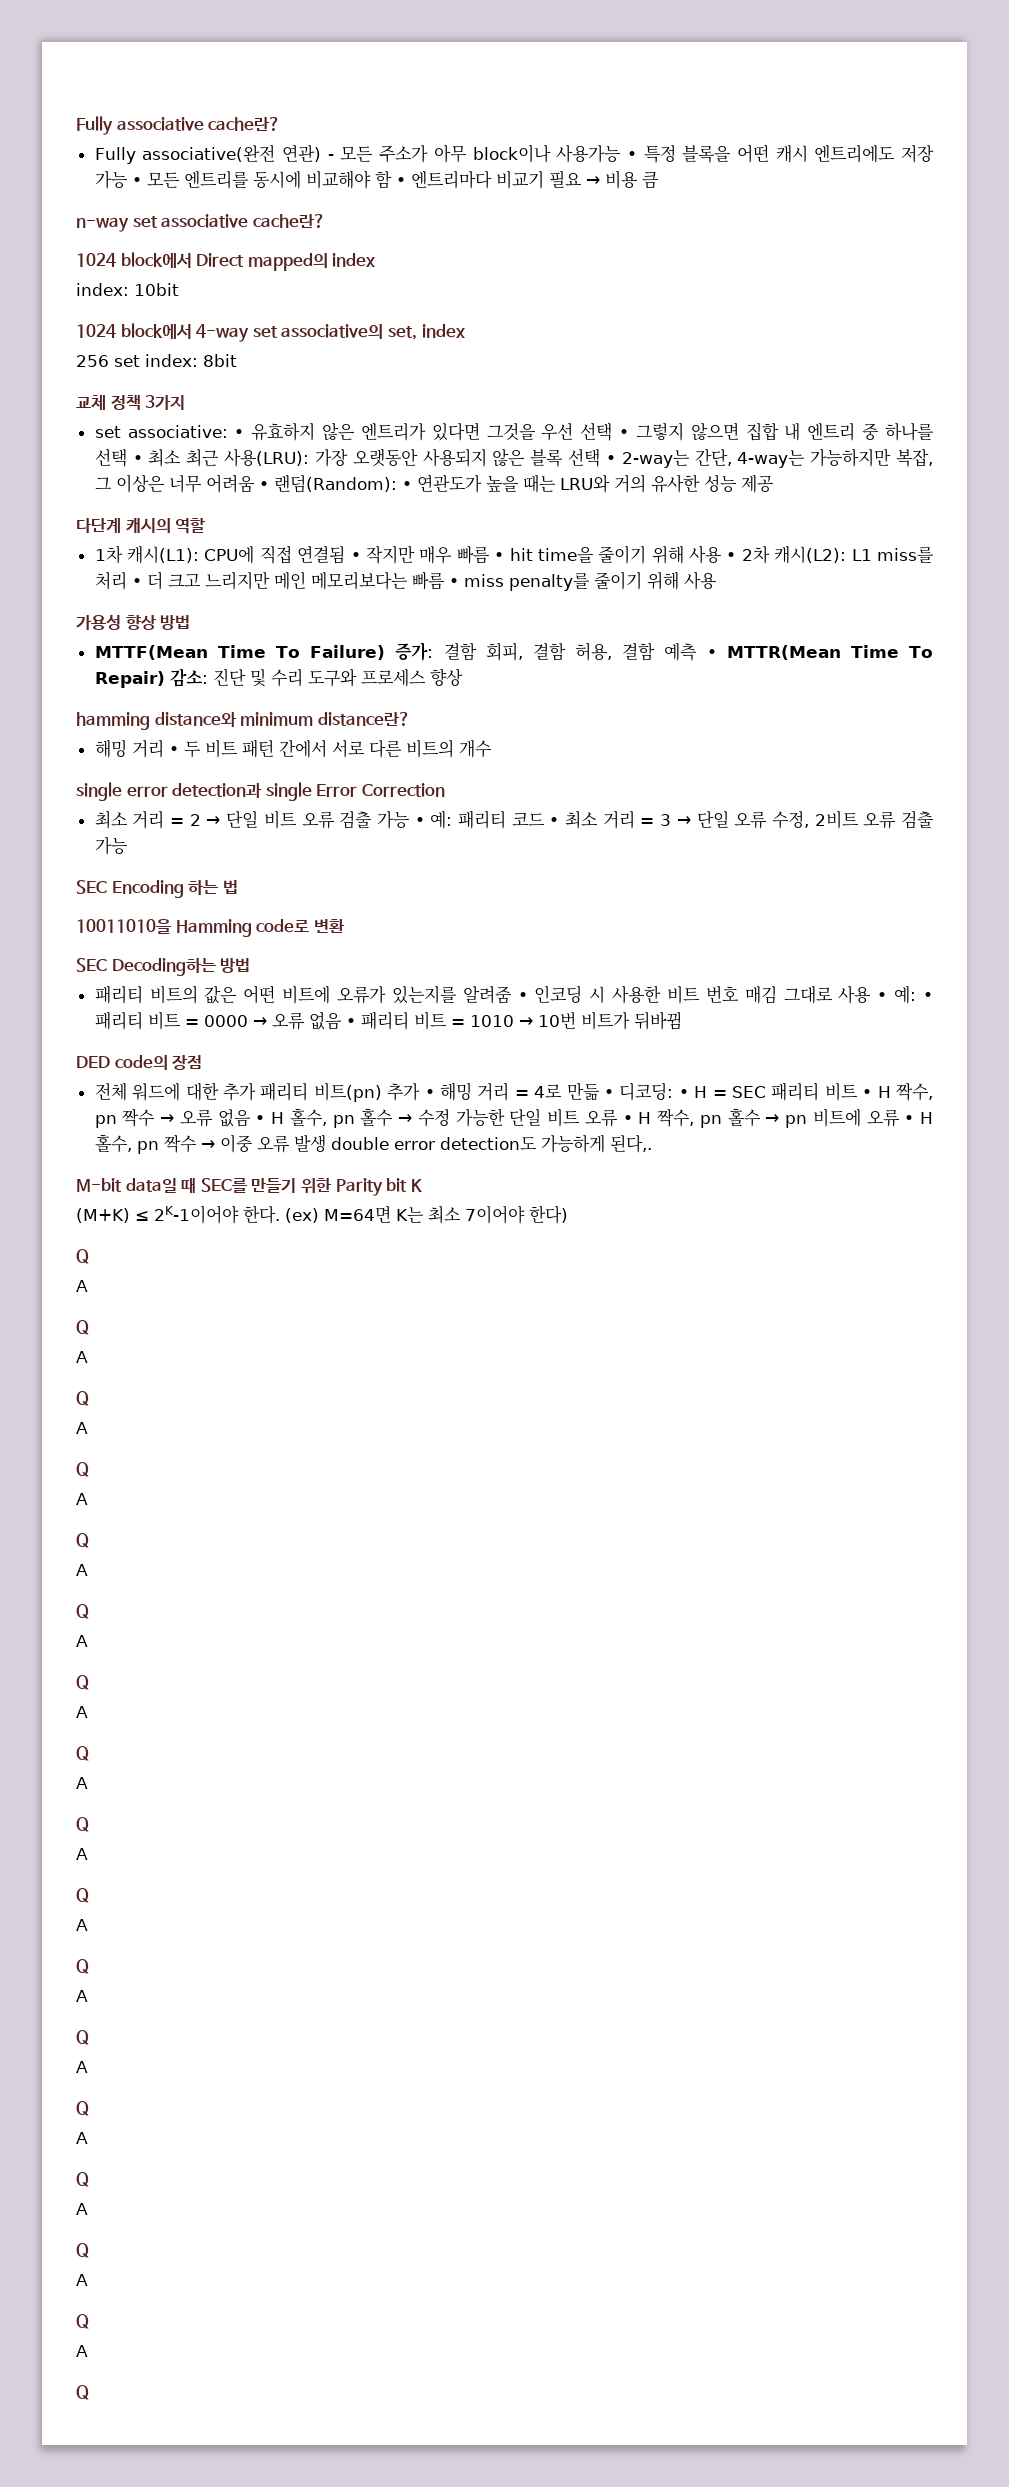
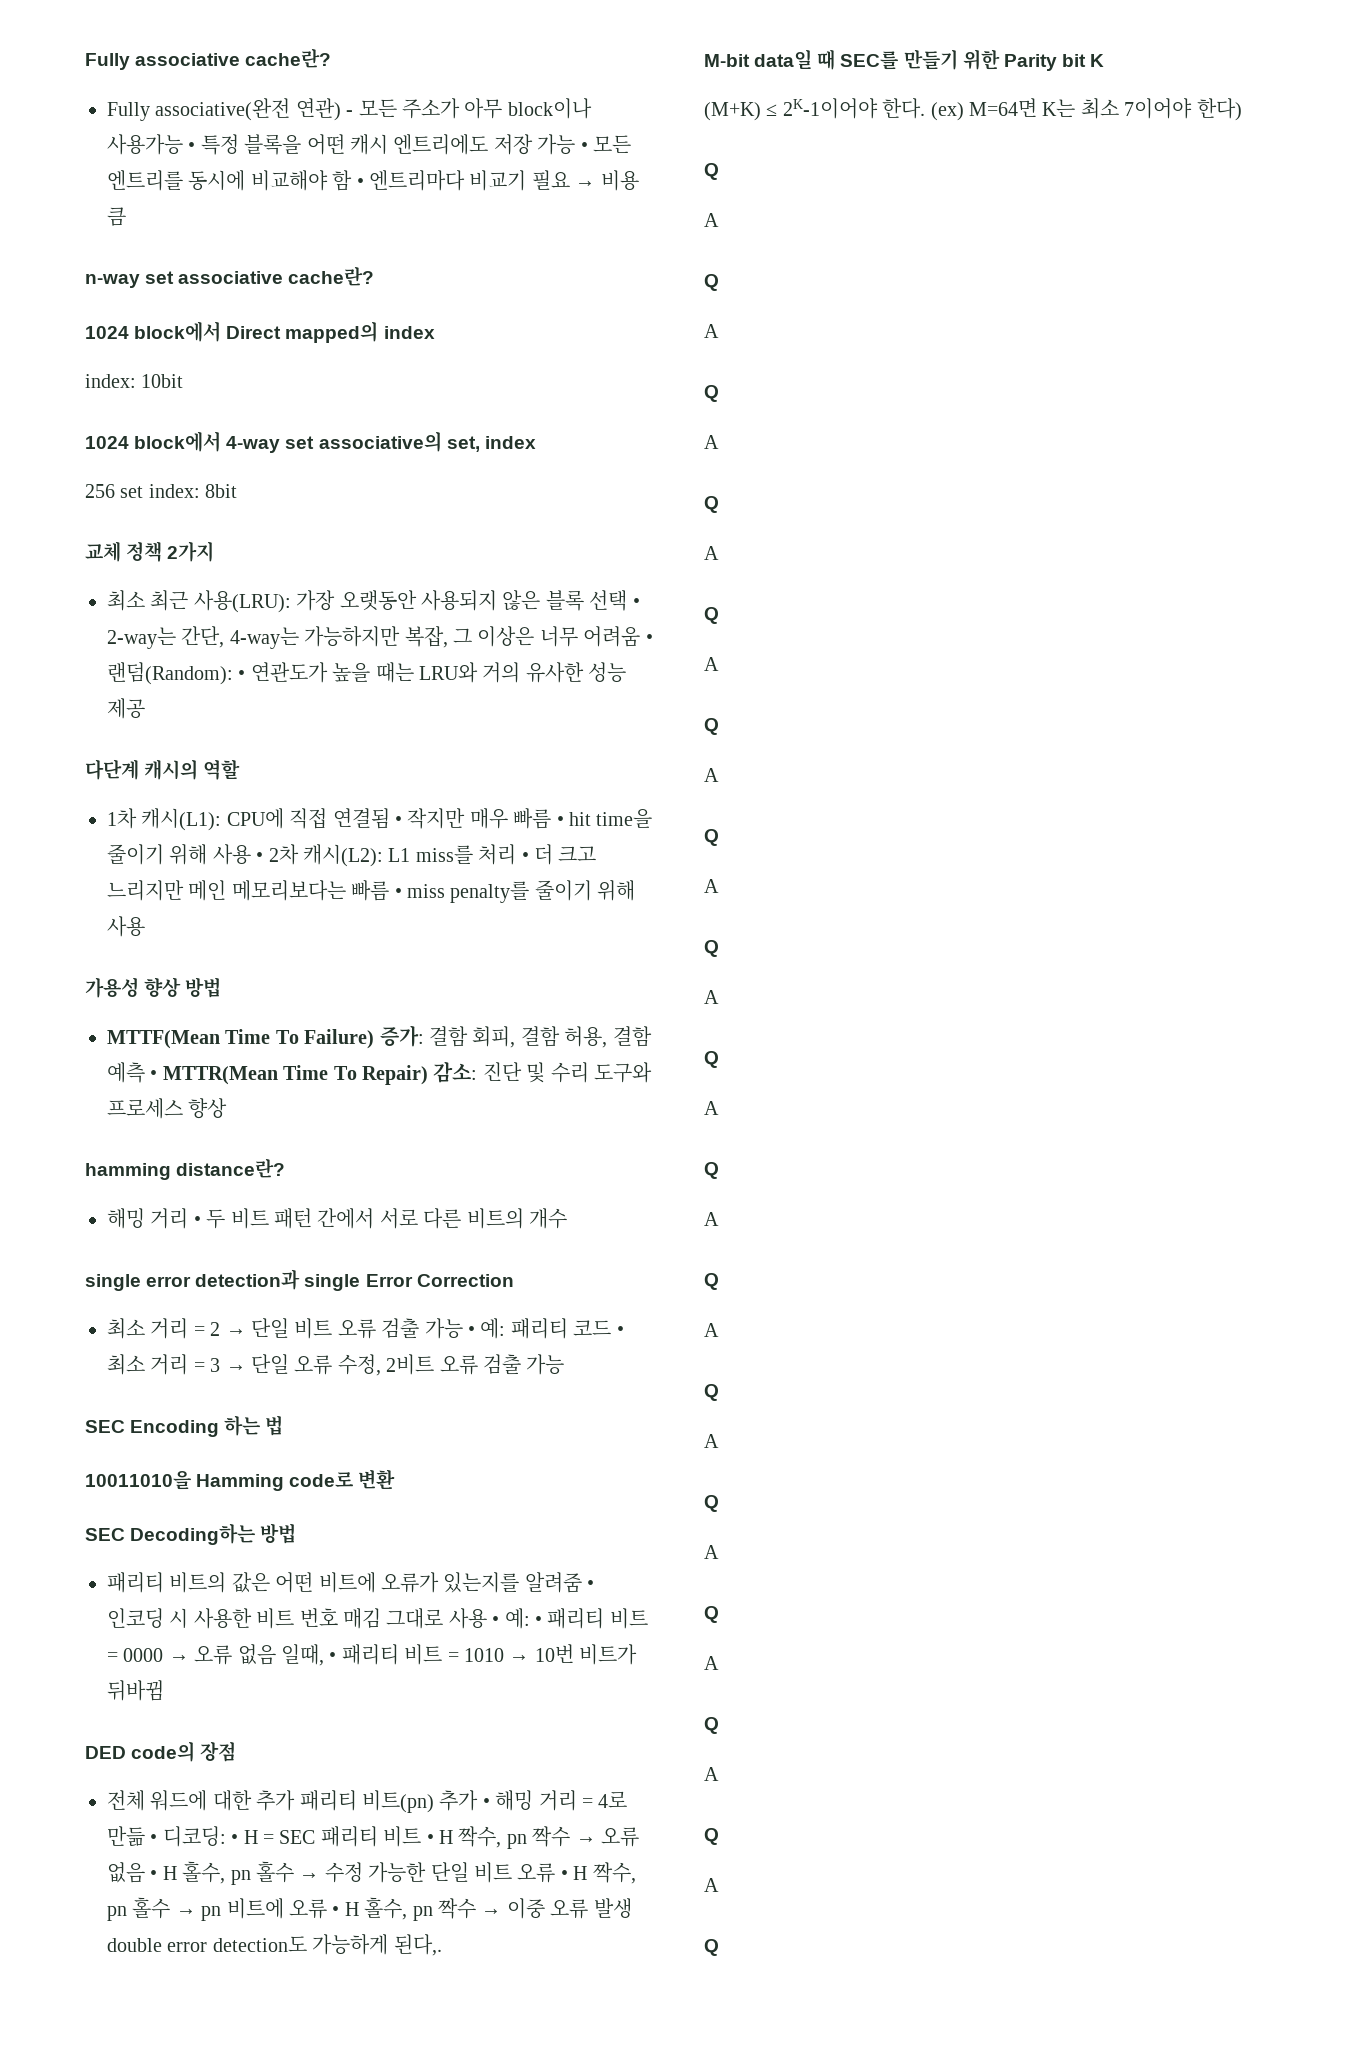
- 교체 정책 3가지
- set associative: • 유효하지 않은 엔트리가 있다면 그것을 우선 선택 • 그렇지 않으면 집합 내 엔트리 중 하나를 선택 • 최소 최근 사용(LRU): 가장 오랫동안 사용되지 않은 블록 선택 • 2-way는 간단, 4-way는 가능하지만 복잡, 그 이상은 너무 어려움 • 랜덤(Random): • 연관도가 높을 때는 LRU와 거의 유사한 성능 제공
+ 교체 정책 2가지
+ 최소 최근 사용(LRU): 가장 오랫동안 사용되지 않은 블록 선택 • 2-way는 간단, 4-way는 가능하지만 복잡, 그 이상은 너무 어려움 • 랜덤(Random): • 연관도가 높을 때는 LRU와 거의 유사한 성능 제공
- hamming distance와 minimum distance란?
+ hamming distance란?
- 패리티 비트의 값은 어떤 비트에 오류가 있는지를 알려줌 • 인코딩 시 사용한 비트 번호 매김 그대로 사용 • 예: • 패리티 비트 = 0000 → 오류 없음 • 패리티 비트 = 1010 → 10번 비트가 뒤바뀜
+ 패리티 비트의 값은 어떤 비트에 오류가 있는지를 알려줌 • 인코딩 시 사용한 비트 번호 매김 그대로 사용 • 예: • 패리티 비트 = 0000 → 오류 없음 일때, • 패리티 비트 = 1010 → 10번 비트가 뒤바뀜

